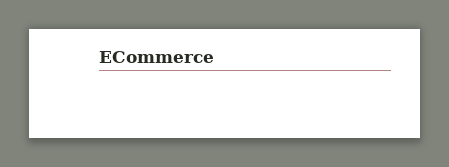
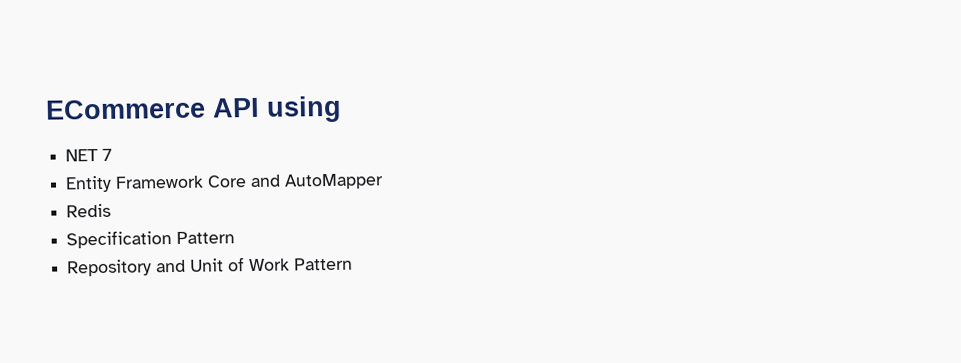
- ECommerce
+ ECommerce API using
+ NET 7
+ Entity Framework Core and AutoMapper
+ Redis
+ Specification Pattern
+ Repository and Unit of Work Pattern

